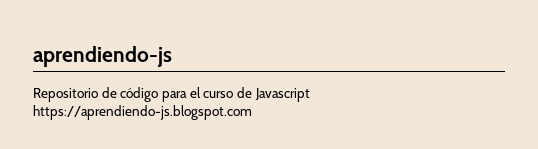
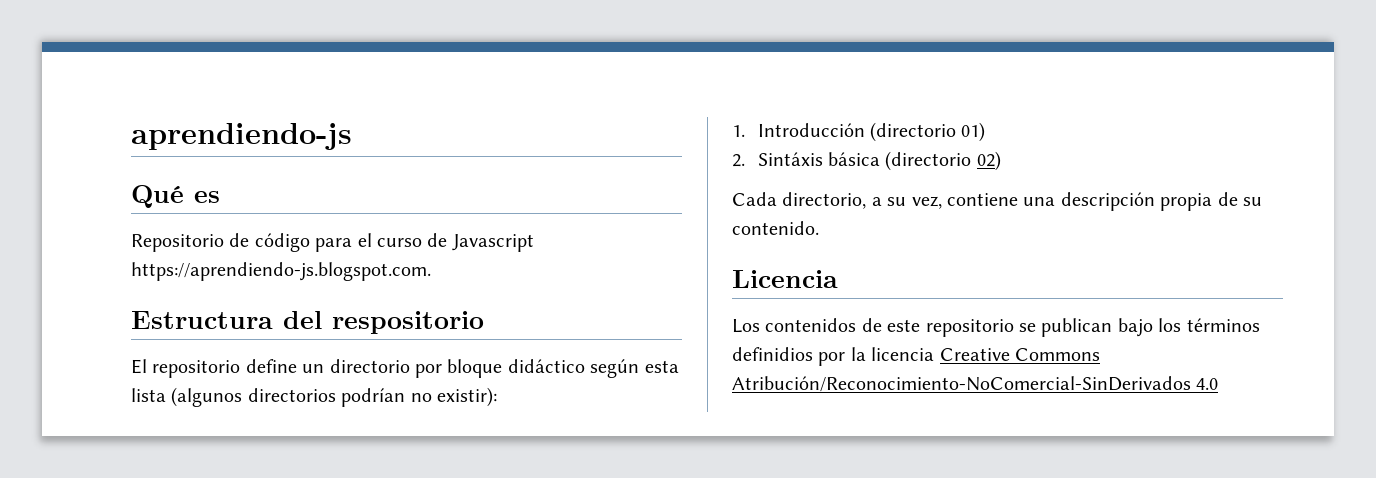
+ Qué es
- Repositorio de código para el curso de Javascript https://aprendiendo-js.blogspot.com
+ Repositorio de código para el curso de Javascript https://aprendiendo-js.blogspot.com.
+ Estructura del respositorio
+ El repositorio define un directorio por bloque didáctico según esta lista (algunos directorios podrían no existir):
+ 1. Introducción (directorio 01)
+ 2. Sintáxis básica (directorio 02)
+ Cada directorio, a su vez, contiene una descripción propia de su contenido.
+ Licencia
+ Los contenidos de este repositorio se publican bajo los términos definidios por la licencia Creative Commons Atribución/Reconocimiento-NoComercial-SinDerivados 4.0

